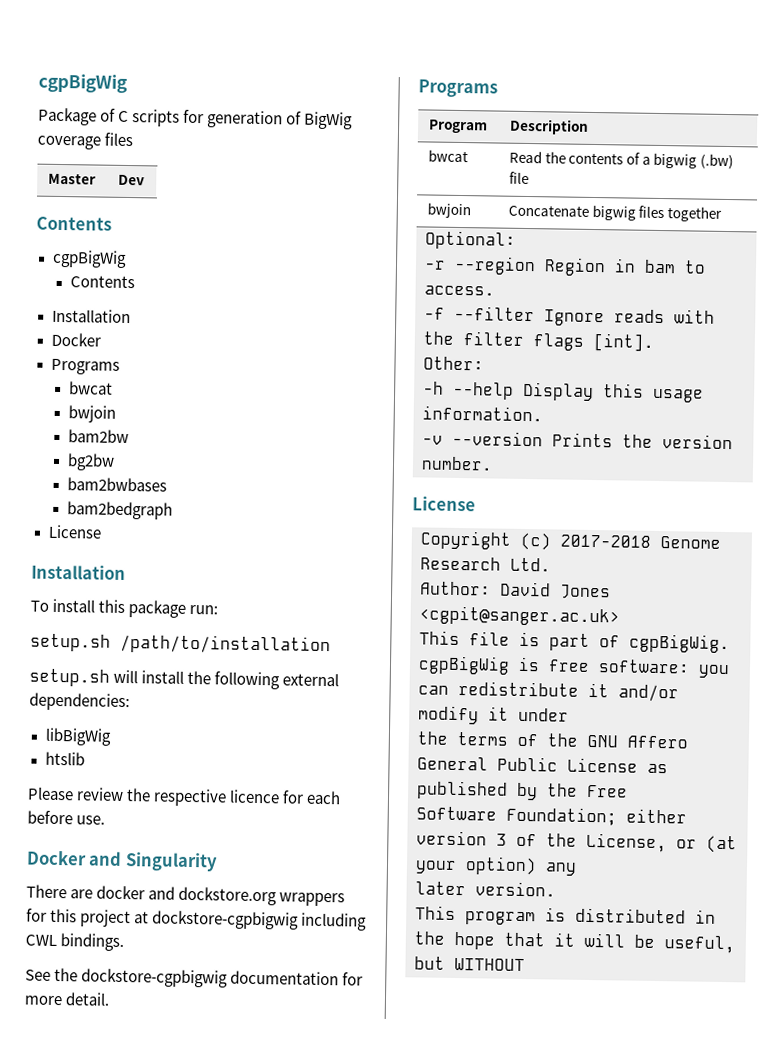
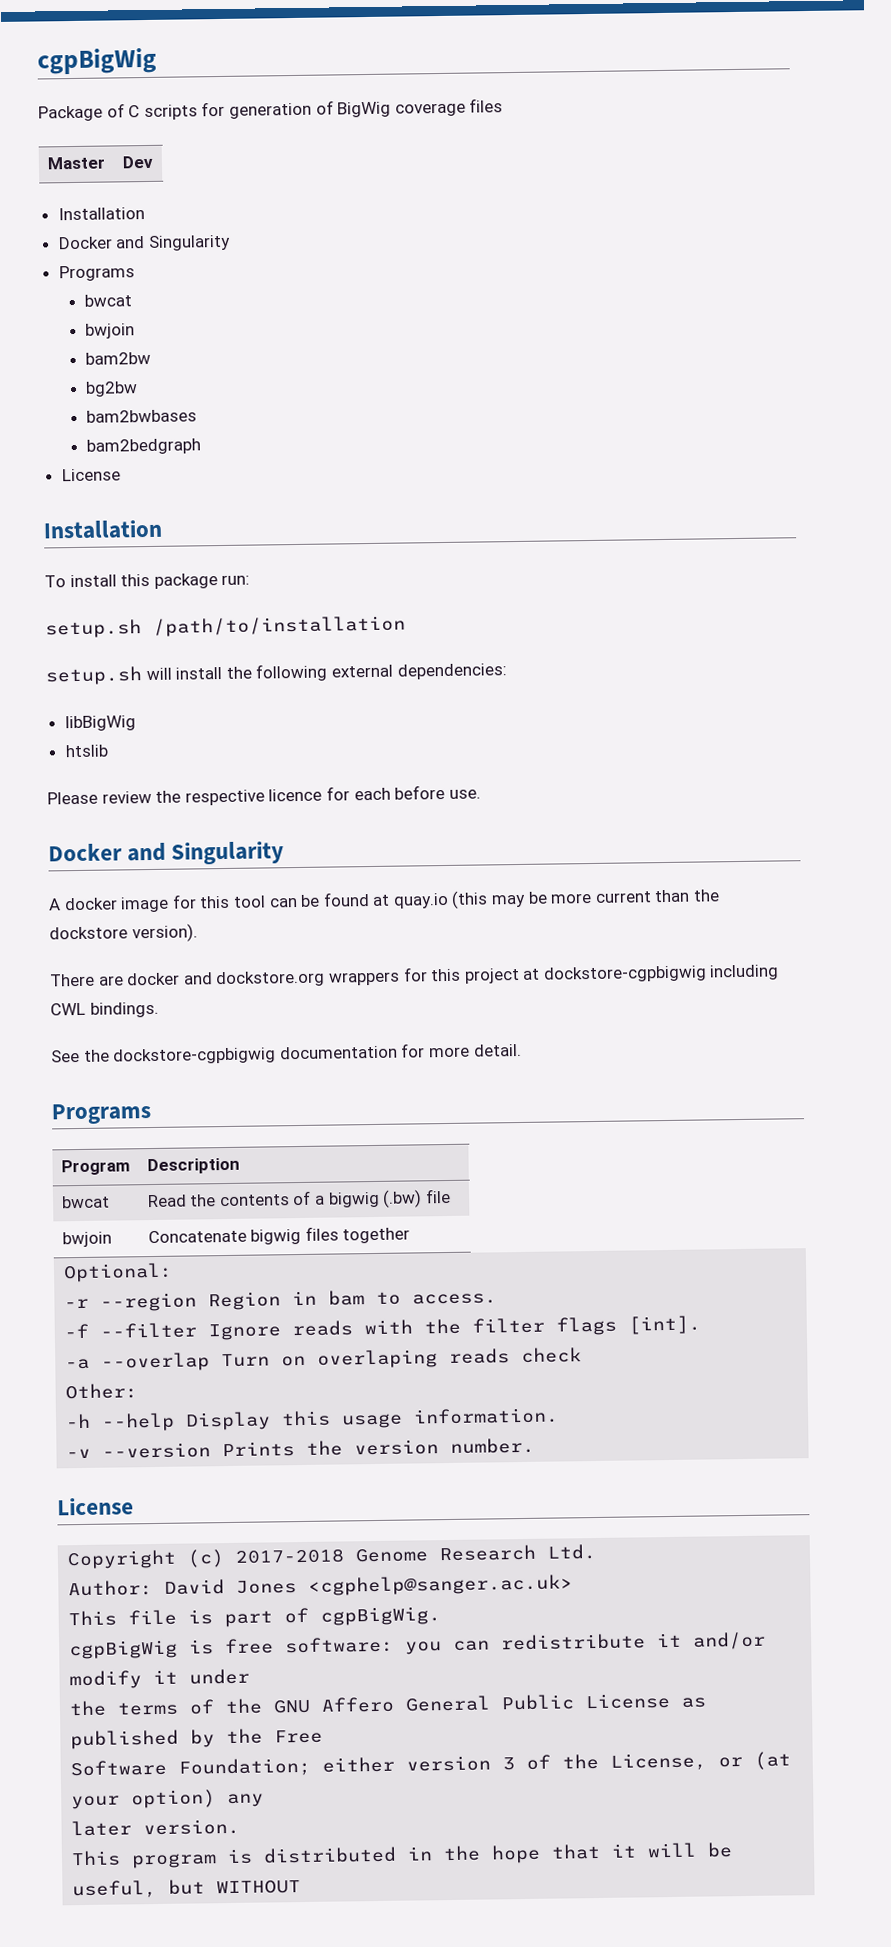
  Master | Dev
- Contents
- cgpBigWig
- Contents
  Installation
- Docker
+ Docker and Singularity
+ A docker image for this tool can be found at quay.io (this may be more current than the dockstore version).
+ -a --overlap Turn on overlaping reads check
- Author: David Jones <cgpit@sanger.ac.uk>
+ Author: David Jones <cgphelp@sanger.ac.uk>

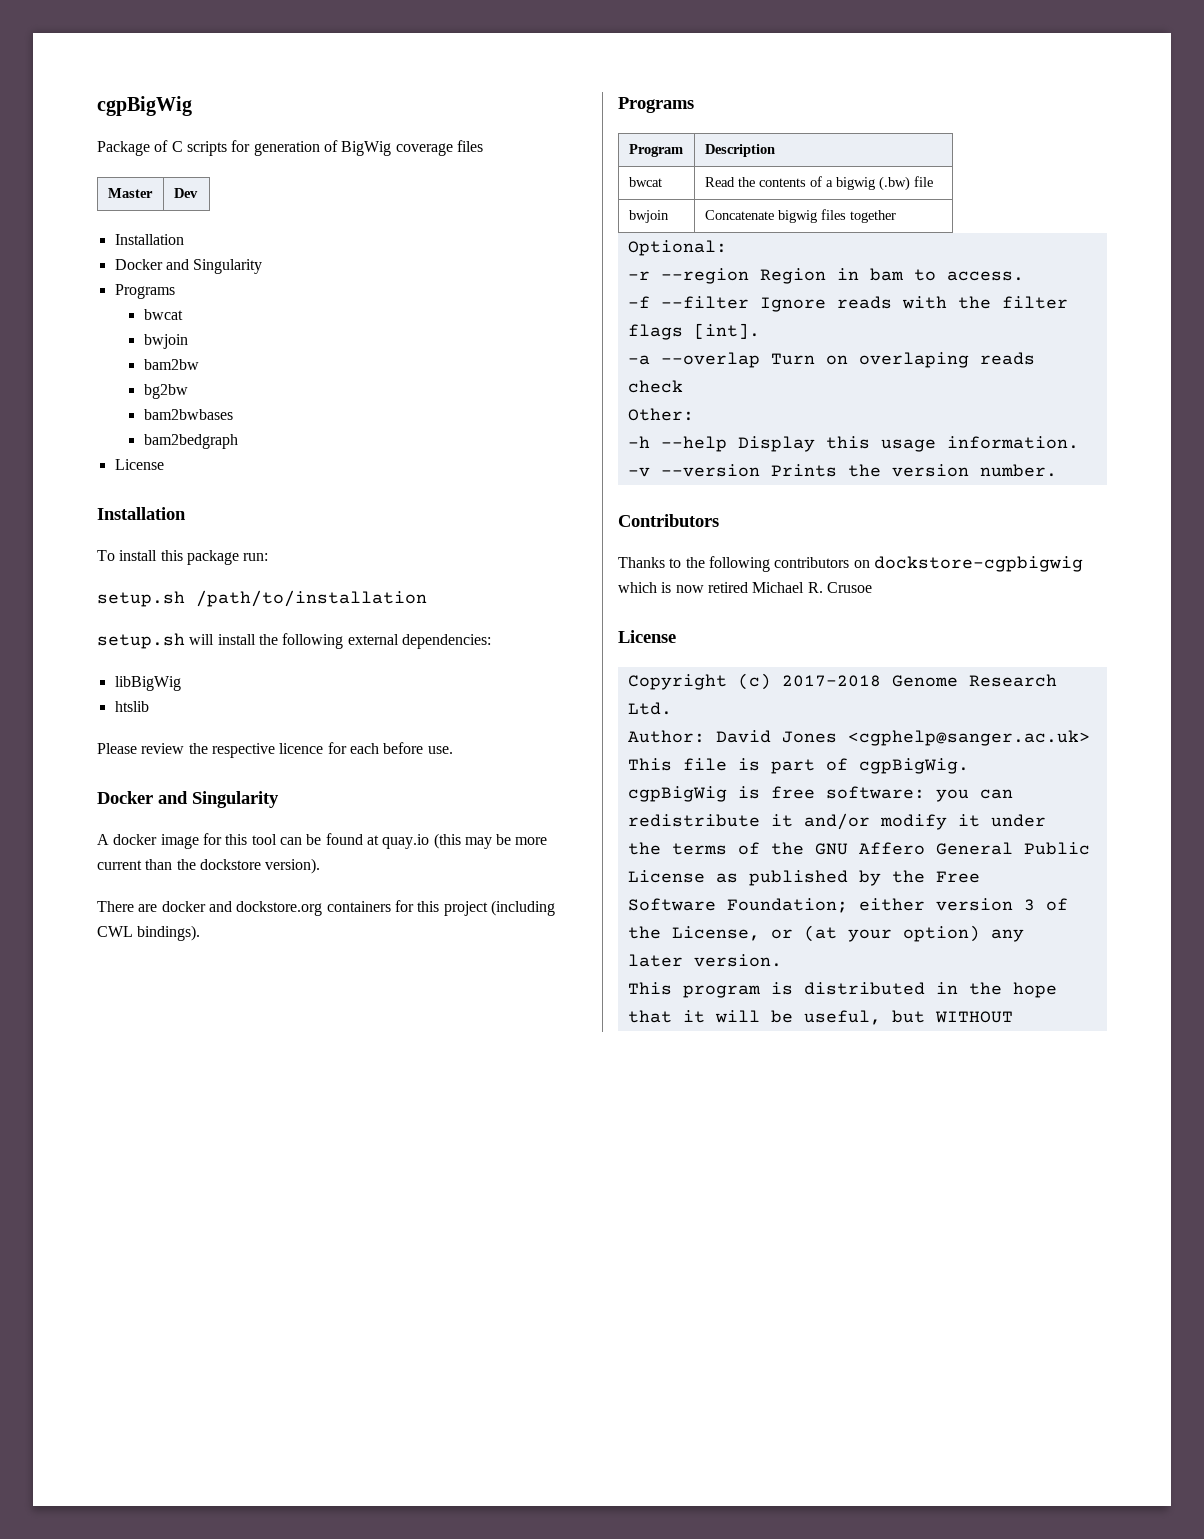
- There are docker and dockstore.org wrappers for this project at dockstore-cgpbigwig including CWL bindings.
- See the dockstore-cgpbigwig documentation for more detail.
+ There are docker and dockstore.org containers for this project (including CWL bindings).
+ Contributors
+ Thanks to the following contributors on dockstore-cgpbigwig which is now retired Michael R. Crusoe

